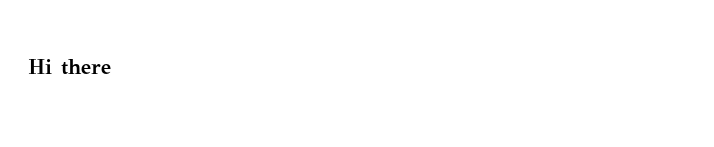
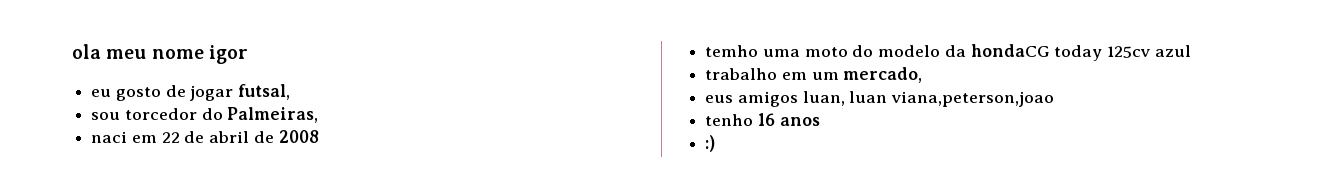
- Hi there
+ ola meu nome igor
+ eu gosto de jogar futsal,
+ sou torcedor do Palmeiras,
+ naci em 22 de abril de 2008
+ temho uma moto do modelo da hondaCG today 125cv azul
+ trabalho em um mercado,
+ eus amigos luan, luan viana,peterson,joao
+ tenho 16 anos
+ :)

